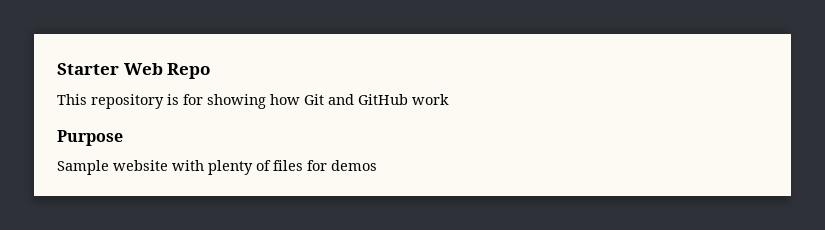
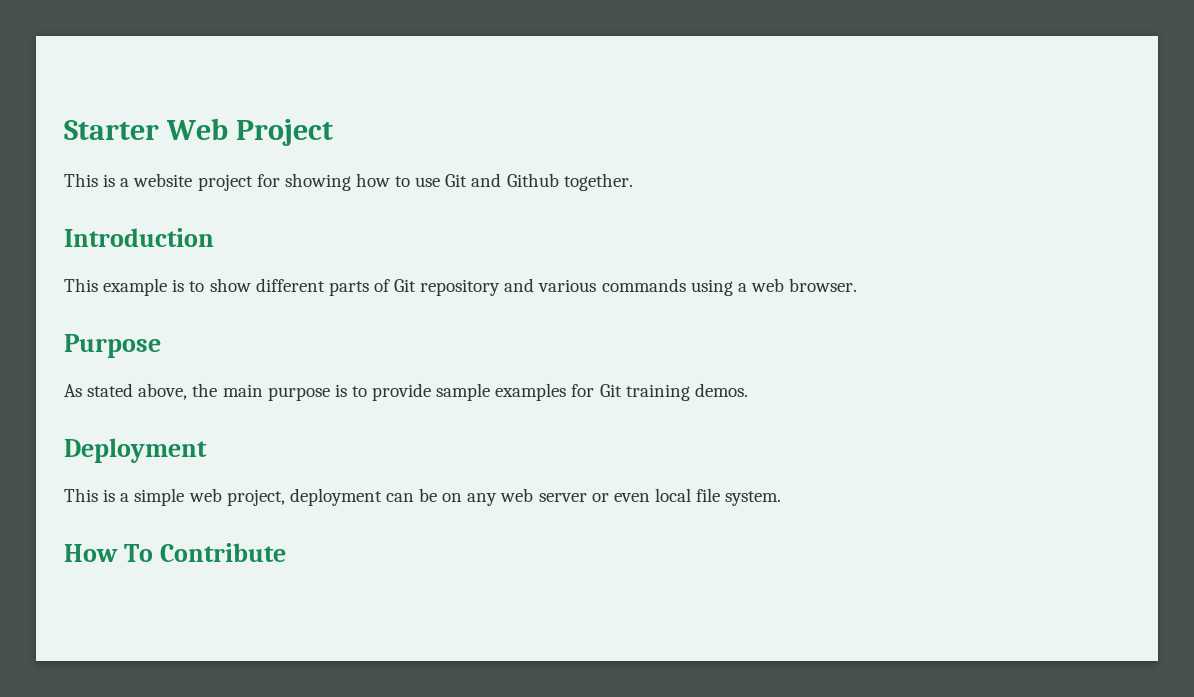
- Starter Web Repo
- This repository is for showing how Git and GitHub work
+ Starter Web Project
+ This is a website project for showing how to use Git and Github together.
+ Introduction
+ This example is to show different parts of Git repository and various commands using a web browser.
  Purpose
- Sample website with plenty of files for demos
+ As stated above, the main purpose is to provide sample examples for Git training demos.
+ Deployment
+ This is a simple web project, deployment can be on any web server or even local file system.
+ How To Contribute

